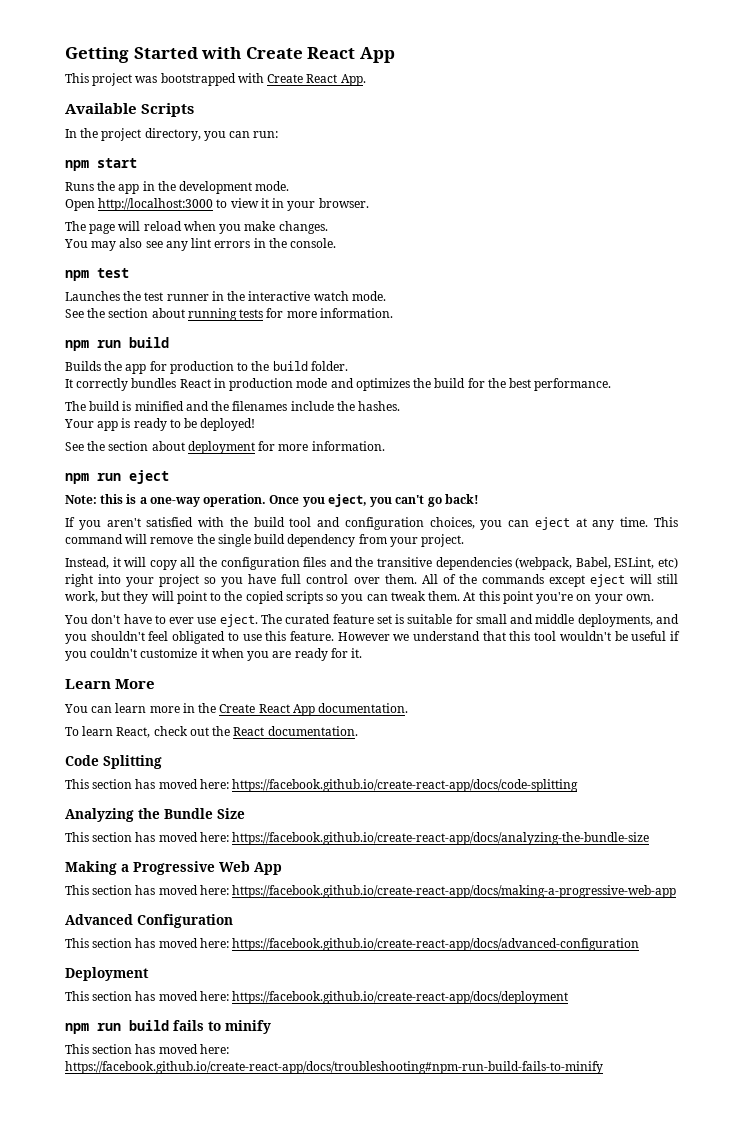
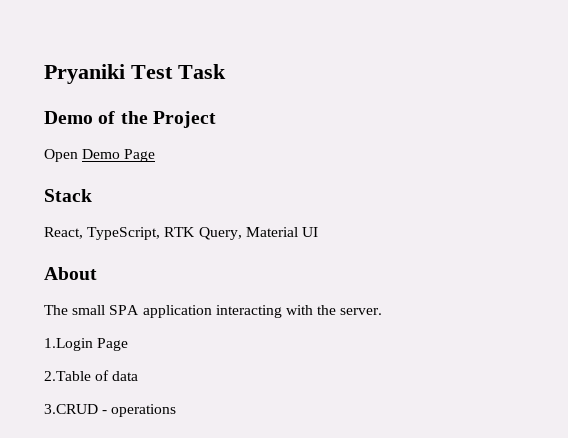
- Getting Started with Create React App
- This project was bootstrapped with Create React App.
- Available Scripts
- In the project directory, you can run:
- npm start
- Runs the app in the development mode.
- Open http://localhost:3000 to view it in your browser.
- The page will reload when you make changes.
- You may also see any lint errors in the console.
- npm test
- Launches the test runner in the interactive watch mode.
- See the section about running tests for more information.
- npm run build
- Builds the app for production to the build folder.
- It correctly bundles React in production mode and optimizes the build for the best performance.
- The build is minified and the filenames include the hashes.
- Your app is ready to be deployed!
- See the section about deployment for more information.
- npm run eject
- Note: this is a one-way operation. Once you eject, you can't go back!
- If you aren't satisfied with the build tool and configuration choices, you can eject at any time. This command will remove the single build dependency from your project.
- Instead, it will copy all the configuration files and the transitive dependencies (webpack, Babel, ESLint, etc) right into your project so you have full control over them. All of the commands except eject will still work, but they will point to the copied scripts so you can tweak them. At this point you're on your own.
- You don't have to ever use eject. The curated feature set is suitable for small and middle deployments, and you shouldn't feel obligated to use this feature. However we understand that this tool wouldn't be useful if you couldn't customize it when you are ready for it.
- Learn More
- You can learn more in the Create React App documentation.
- To learn React, check out the React documentation.
- Code Splitting
- This section has moved here: https://facebook.github.io/create-react-app/docs/code-splitting
- Analyzing the Bundle Size
- This section has moved here: https://facebook.github.io/create-react-app/docs/analyzing-the-bundle-size
- Making a Progressive Web App
- This section has moved here: https://facebook.github.io/create-react-app/docs/making-a-progressive-web-app
- Advanced Configuration
- This section has moved here: https://facebook.github.io/create-react-app/docs/advanced-configuration
- Deployment
- This section has moved here: https://facebook.github.io/create-react-app/docs/deployment
- npm run build fails to minify
- This section has moved here: https://facebook.github.io/create-react-app/docs/troubleshooting#npm-run-build-fails-to-minify
+ Pryaniki Test Task
+ Demo of the Project
+ Open Demo Page
+ Stack
+ React, TypeScript, RTK Query, Material UI
+ About
+ The small SPA application interacting with the server.
+ 1.Login Page
+ 2.Table of data
+ 3.CRUD - operations

